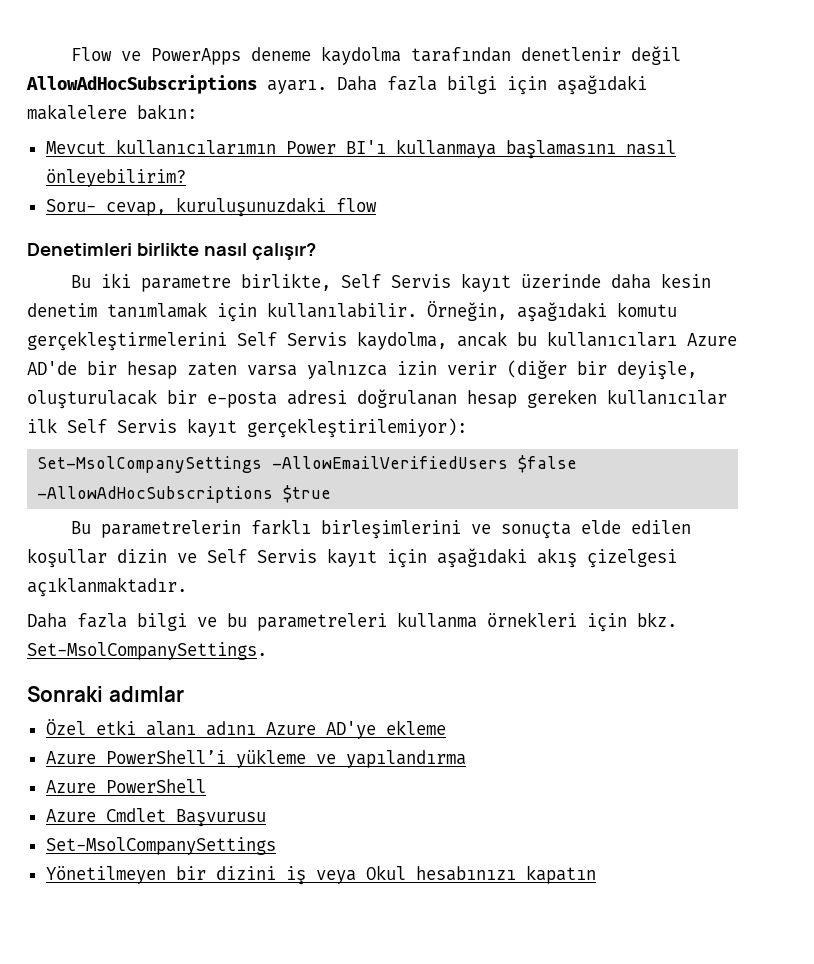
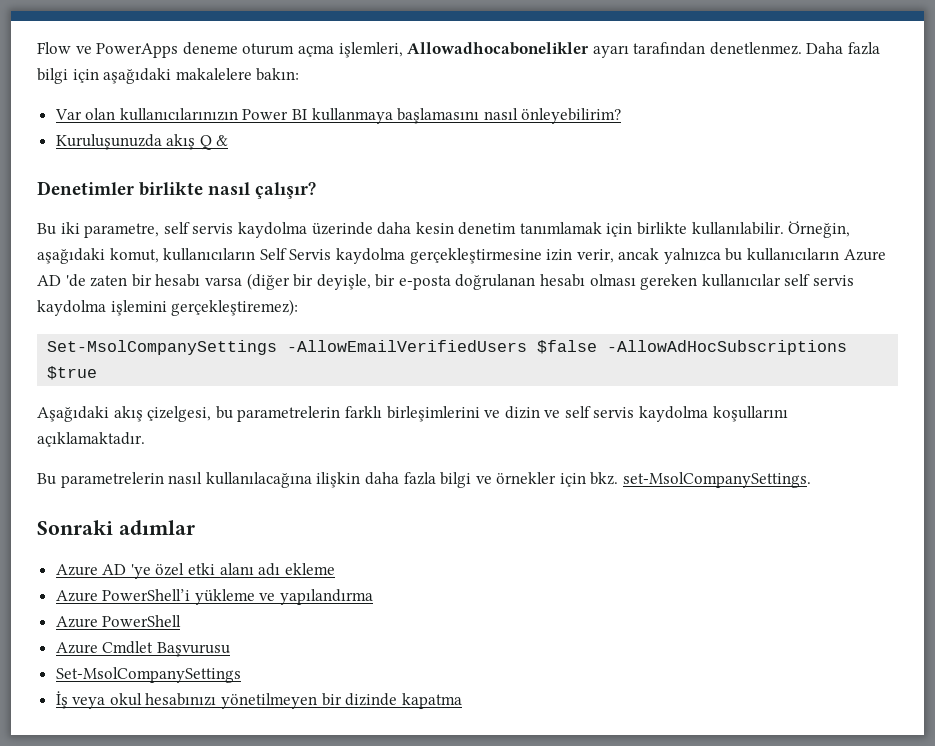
- Flow ve PowerApps deneme kaydolma tarafından denetlenir değil AllowAdHocSubscriptions ayarı.
+ Flow ve PowerApps deneme oturum açma işlemleri, Allowadhocabonelikler ayarı tarafından denetlenmez.
- Mevcut kullanıcılarımın Power BI'ı kullanmaya başlamasını nasıl önleyebilirim?
+ Var olan kullanıcılarınızın Power BI kullanmaya başlamasını nasıl önleyebilirim?
- Soru- cevap, kuruluşunuzdaki flow
- Denetimleri birlikte nasıl çalışır?
+ Kuruluşunuzda akış Q &
+ Denetimler birlikte nasıl çalışır?
- Bu iki parametre birlikte, Self Servis kayıt üzerinde daha kesin denetim tanımlamak için kullanılabilir.
+ Bu iki parametre, self servis kaydolma üzerinde daha kesin denetim tanımlamak için birlikte kullanılabilir.
- Örneğin, aşağıdaki komutu gerçekleştirmelerini Self Servis kaydolma, ancak bu kullanıcıları Azure AD'de bir hesap zaten varsa yalnızca izin verir (diğer bir deyişle, oluşturulacak bir e-posta adresi doğrulanan hesap gereken kullanıcılar ilk Self Servis kayıt gerçekleştirilemiyor):
+ Örneğin, aşağıdaki komut, kullanıcıların Self Servis kaydolma gerçekleştirmesine izin verir, ancak yalnızca bu kullanıcıların Azure AD 'de zaten bir hesabı varsa (diğer bir deyişle, bir e-posta doğrulanan hesabı olması gereken kullanıcılar self servis kaydolma işlemini gerçekleştiremez):
- Bu parametrelerin farklı birleşimlerini ve sonuçta elde edilen koşullar dizin ve Self Servis kayıt için aşağıdaki akış çizelgesi açıklanmaktadır.
- Daha fazla bilgi ve bu parametreleri kullanma örnekleri için bkz. Set-MsolCompanySettings.
+ Aşağıdaki akış çizelgesi, bu parametrelerin farklı birleşimlerini ve dizin ve self servis kaydolma koşullarını açıklamaktadır.
+ Bu parametrelerin nasıl kullanılacağına ilişkin daha fazla bilgi ve örnekler için bkz. set-MsolCompanySettings.
- Özel etki alanı adını Azure AD'ye ekleme
+ Azure AD 'ye özel etki alanı adı ekleme
- Yönetilmeyen bir dizini iş veya Okul hesabınızı kapatın
+ İş veya okul hesabınızı yönetilmeyen bir dizinde kapatma

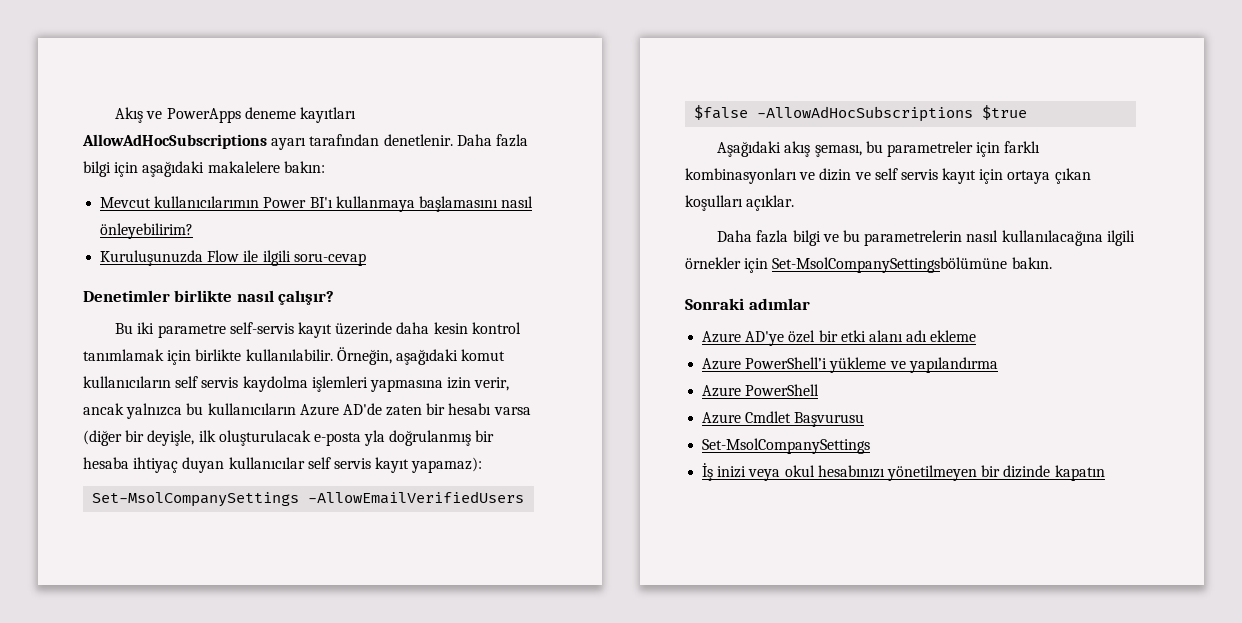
- Flow ve PowerApps deneme oturum açma işlemleri, Allowadhocabonelikler ayarı tarafından denetlenmez.
+ Akış ve PowerApps deneme kayıtları AllowAdHocSubscriptions ayarı tarafından denetlenir.
- Var olan kullanıcılarınızın Power BI kullanmaya başlamasını nasıl önleyebilirim?
+ Mevcut kullanıcılarımın Power BI'ı kullanmaya başlamasını nasıl önleyebilirim?
- Kuruluşunuzda akış Q &
+ Kuruluşunuzda Flow ile ilgili soru-cevap
- Bu iki parametre, self servis kaydolma üzerinde daha kesin denetim tanımlamak için birlikte kullanılabilir.
+ Bu iki parametre self-servis kayıt üzerinde daha kesin kontrol tanımlamak için birlikte kullanılabilir.
- Örneğin, aşağıdaki komut, kullanıcıların Self Servis kaydolma gerçekleştirmesine izin verir, ancak yalnızca bu kullanıcıların Azure AD 'de zaten bir hesabı varsa (diğer bir deyişle, bir e-posta doğrulanan hesabı olması gereken kullanıcılar self servis kaydolma işlemini gerçekleştiremez):
+ Örneğin, aşağıdaki komut kullanıcıların self servis kaydolma işlemleri yapmasına izin verir, ancak yalnızca bu kullanıcıların Azure AD'de zaten bir hesabı varsa (diğer bir deyişle, ilk oluşturulacak e-posta yla doğrulanmış bir hesaba ihtiyaç duyan kullanıcılar self servis kayıt yapamaz):
- Aşağıdaki akış çizelgesi, bu parametrelerin farklı birleşimlerini ve dizin ve self servis kaydolma koşullarını açıklamaktadır.
- Bu parametrelerin nasıl kullanılacağına ilişkin daha fazla bilgi ve örnekler için bkz. set-MsolCompanySettings.
+ Aşağıdaki akış şeması, bu parametreler için farklı kombinasyonları ve dizin ve self servis kayıt için ortaya çıkan koşulları açıklar.
+ Daha fazla bilgi ve bu parametrelerin nasıl kullanılacağına ilgili örnekler için Set-MsolCompanySettingsbölümüne bakın.
- Azure AD 'ye özel etki alanı adı ekleme
+ Azure AD'ye özel bir etki alanı adı ekleme
- İş veya okul hesabınızı yönetilmeyen bir dizinde kapatma
+ İş inizi veya okul hesabınızı yönetilmeyen bir dizinde kapatın

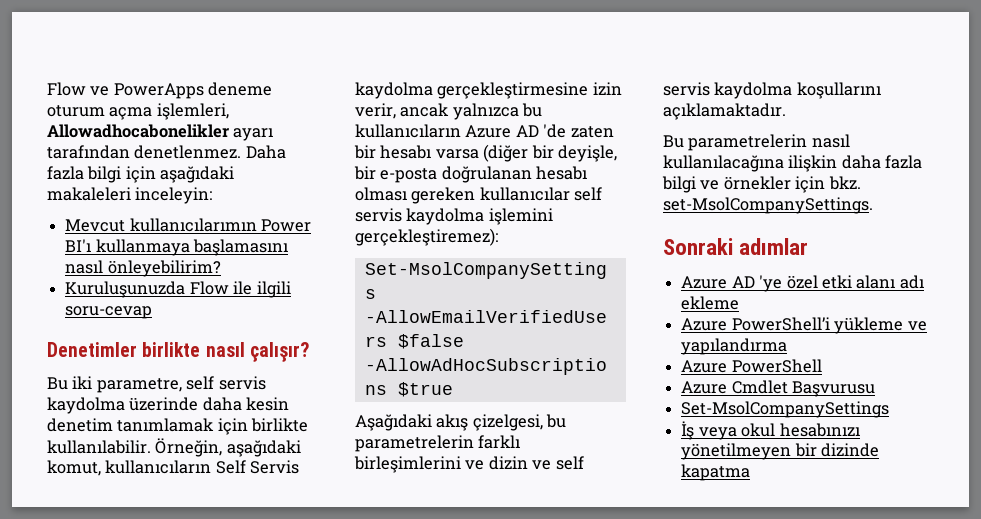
- Akış ve PowerApps deneme kayıtları AllowAdHocSubscriptions ayarı tarafından denetlenir.
+ Flow ve PowerApps deneme oturum açma işlemleri, Allowadhocabonelikler ayarı tarafından denetlenmez.
- Daha fazla bilgi için aşağıdaki makalelere bakın:
+ Daha fazla bilgi için aşağıdaki makaleleri inceleyin:
- Bu iki parametre self-servis kayıt üzerinde daha kesin kontrol tanımlamak için birlikte kullanılabilir.
+ Bu iki parametre, self servis kaydolma üzerinde daha kesin denetim tanımlamak için birlikte kullanılabilir.
- Örneğin, aşağıdaki komut kullanıcıların self servis kaydolma işlemleri yapmasına izin verir, ancak yalnızca bu kullanıcıların Azure AD'de zaten bir hesabı varsa (diğer bir deyişle, ilk oluşturulacak e-posta yla doğrulanmış bir hesaba ihtiyaç duyan kullanıcılar self servis kayıt yapamaz):
+ Örneğin, aşağıdaki komut, kullanıcıların Self Servis kaydolma gerçekleştirmesine izin verir, ancak yalnızca bu kullanıcıların Azure AD 'de zaten bir hesabı varsa (diğer bir deyişle, bir e-posta doğrulanan hesabı olması gereken kullanıcılar self servis kaydolma işlemini gerçekleştiremez):
- Aşağıdaki akış şeması, bu parametreler için farklı kombinasyonları ve dizin ve self servis kayıt için ortaya çıkan koşulları açıklar.
- Daha fazla bilgi ve bu parametrelerin nasıl kullanılacağına ilgili örnekler için Set-MsolCompanySettingsbölümüne bakın.
+ Aşağıdaki akış çizelgesi, bu parametrelerin farklı birleşimlerini ve dizin ve self servis kaydolma koşullarını açıklamaktadır.
+ Bu parametrelerin nasıl kullanılacağına ilişkin daha fazla bilgi ve örnekler için bkz. set-MsolCompanySettings.
- Azure AD'ye özel bir etki alanı adı ekleme
+ Azure AD 'ye özel etki alanı adı ekleme
- İş inizi veya okul hesabınızı yönetilmeyen bir dizinde kapatın
+ İş veya okul hesabınızı yönetilmeyen bir dizinde kapatma

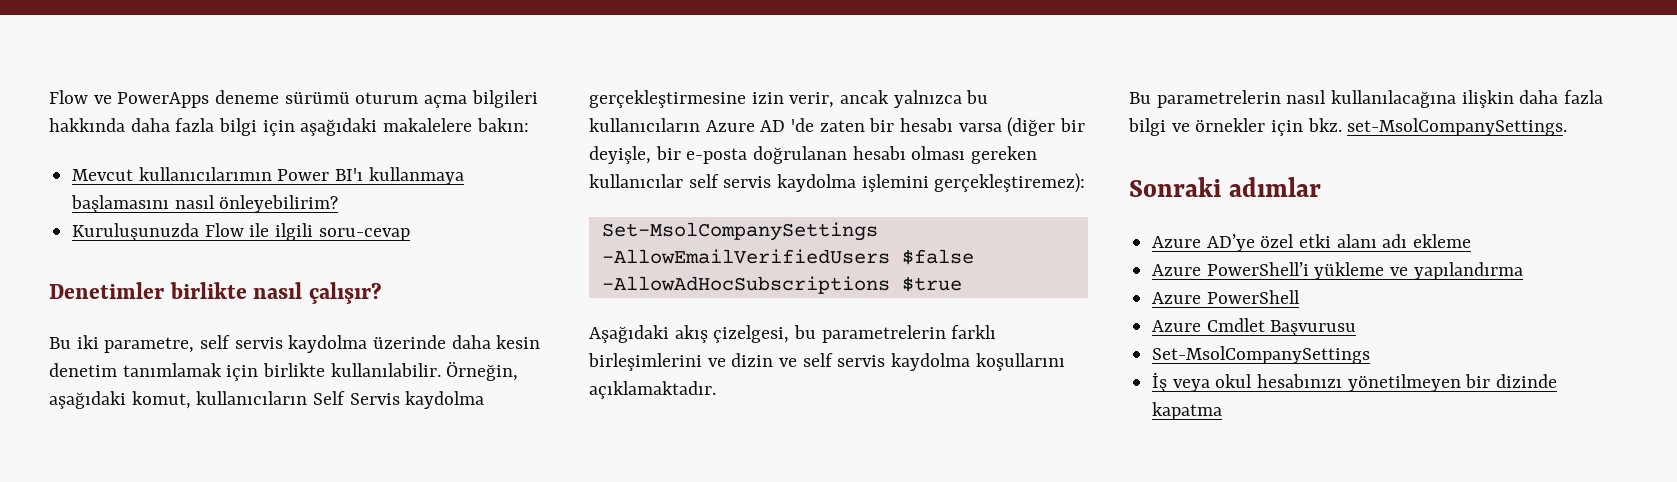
- Flow ve PowerApps deneme oturum açma işlemleri, Allowadhocabonelikler ayarı tarafından denetlenmez. Daha fazla bilgi için aşağıdaki makaleleri inceleyin:
+ Flow ve PowerApps deneme sürümü oturum açma bilgileri hakkında daha fazla bilgi için aşağıdaki makalelere bakın:
- Azure AD 'ye özel etki alanı adı ekleme
+ Azure AD’ye özel etki alanı adı ekleme

